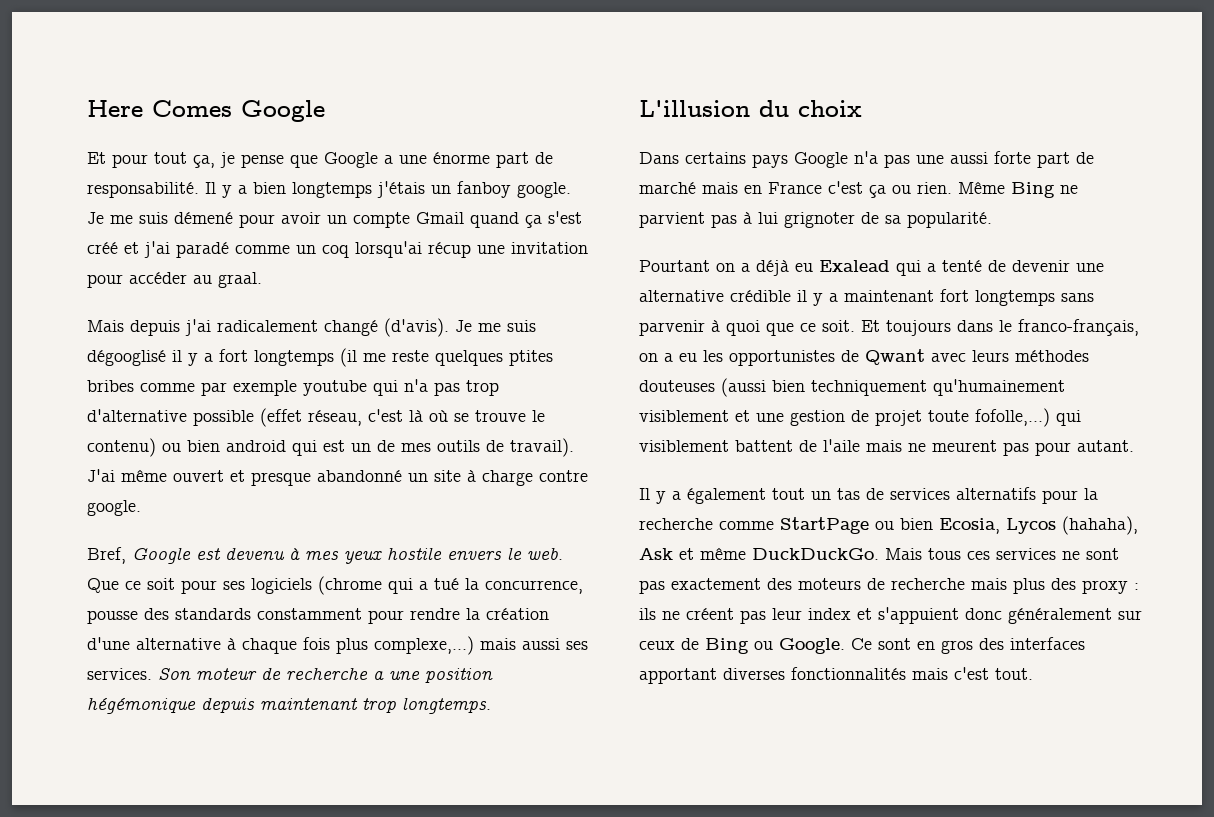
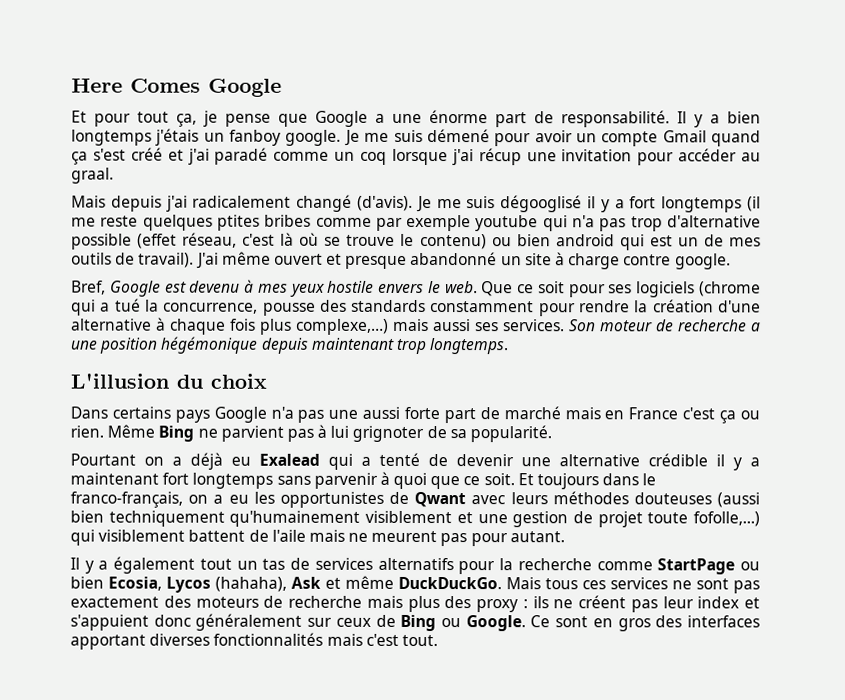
- Je me suis démené pour avoir un compte Gmail quand ça s'est créé et j'ai paradé comme un coq lorsqu'ai récup une invitation pour accéder au graal.
+ Je me suis démené pour avoir un compte Gmail quand ça s'est créé et j'ai paradé comme un coq lorsque j'ai récup une invitation pour accéder au graal.

